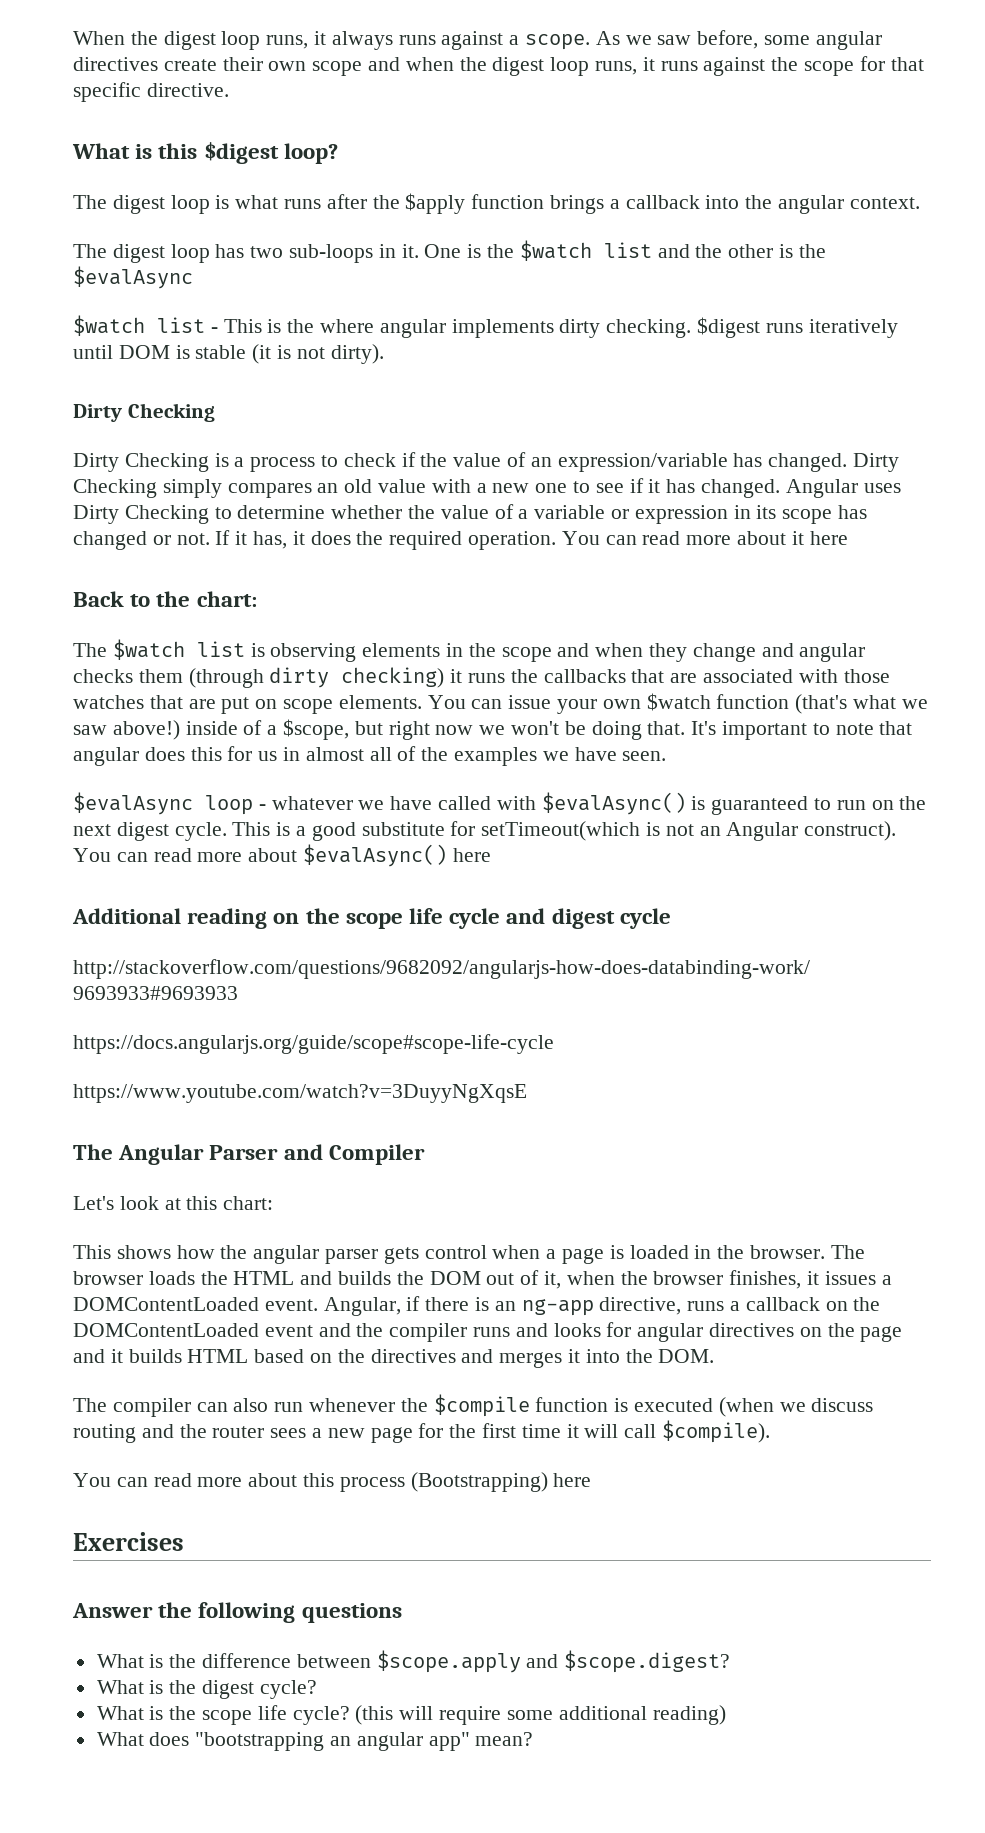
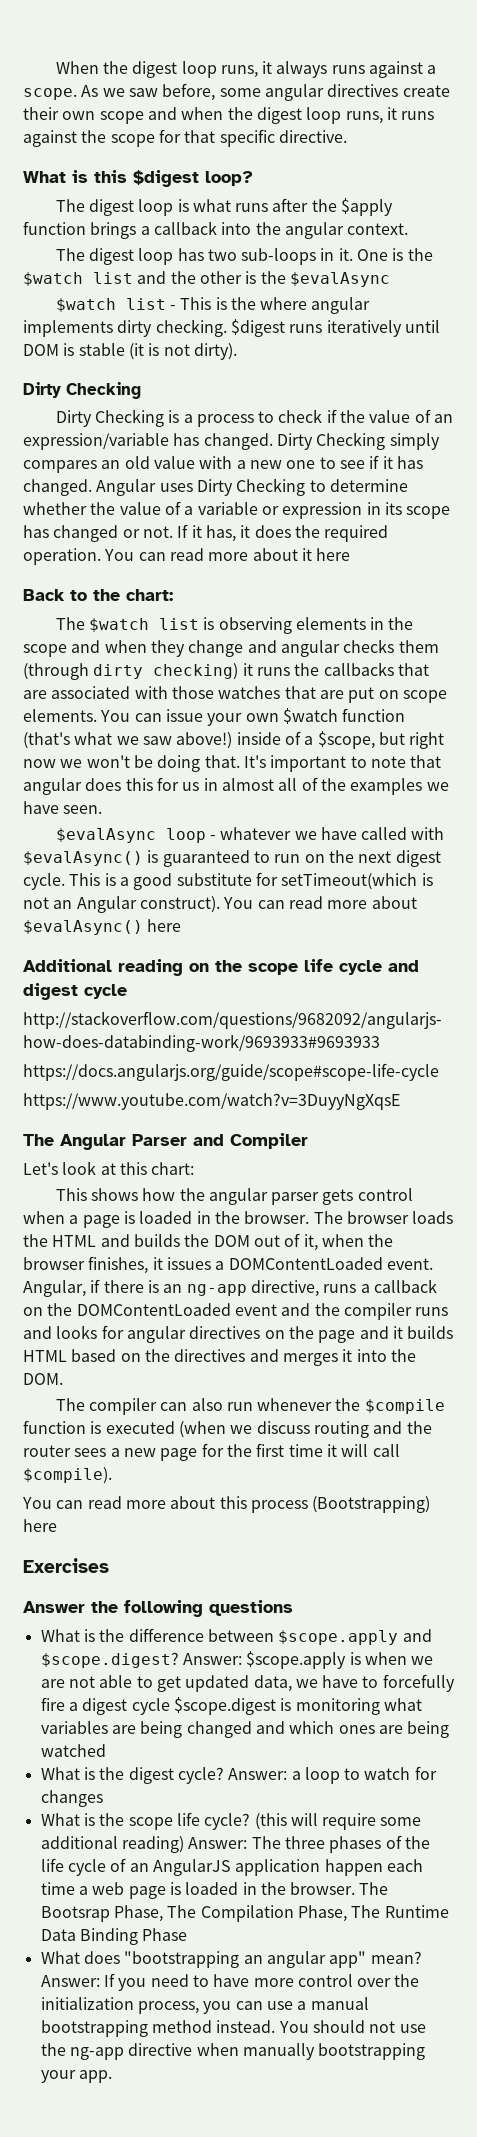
+ Answer: $scope.apply is when we are not able to get updated data, we have to forcefully fire a digest cycle $scope.digest is monitoring what variables are being changed and which ones are being watched
+ Answer: a loop to watch for changes
- (this will require some additional reading)
+ (this will require some additional reading) Answer: The three phases of the life cycle of an AngularJS application happen each time a web page is loaded in the browser. The Bootsrap Phase, The Compilation Phase, The Runtime Data Binding Phase
+ Answer: If you need to have more control over the initialization process, you can use a manual bootstrapping method instead. You should not use the ng-app directive when manually bootstrapping your app.

